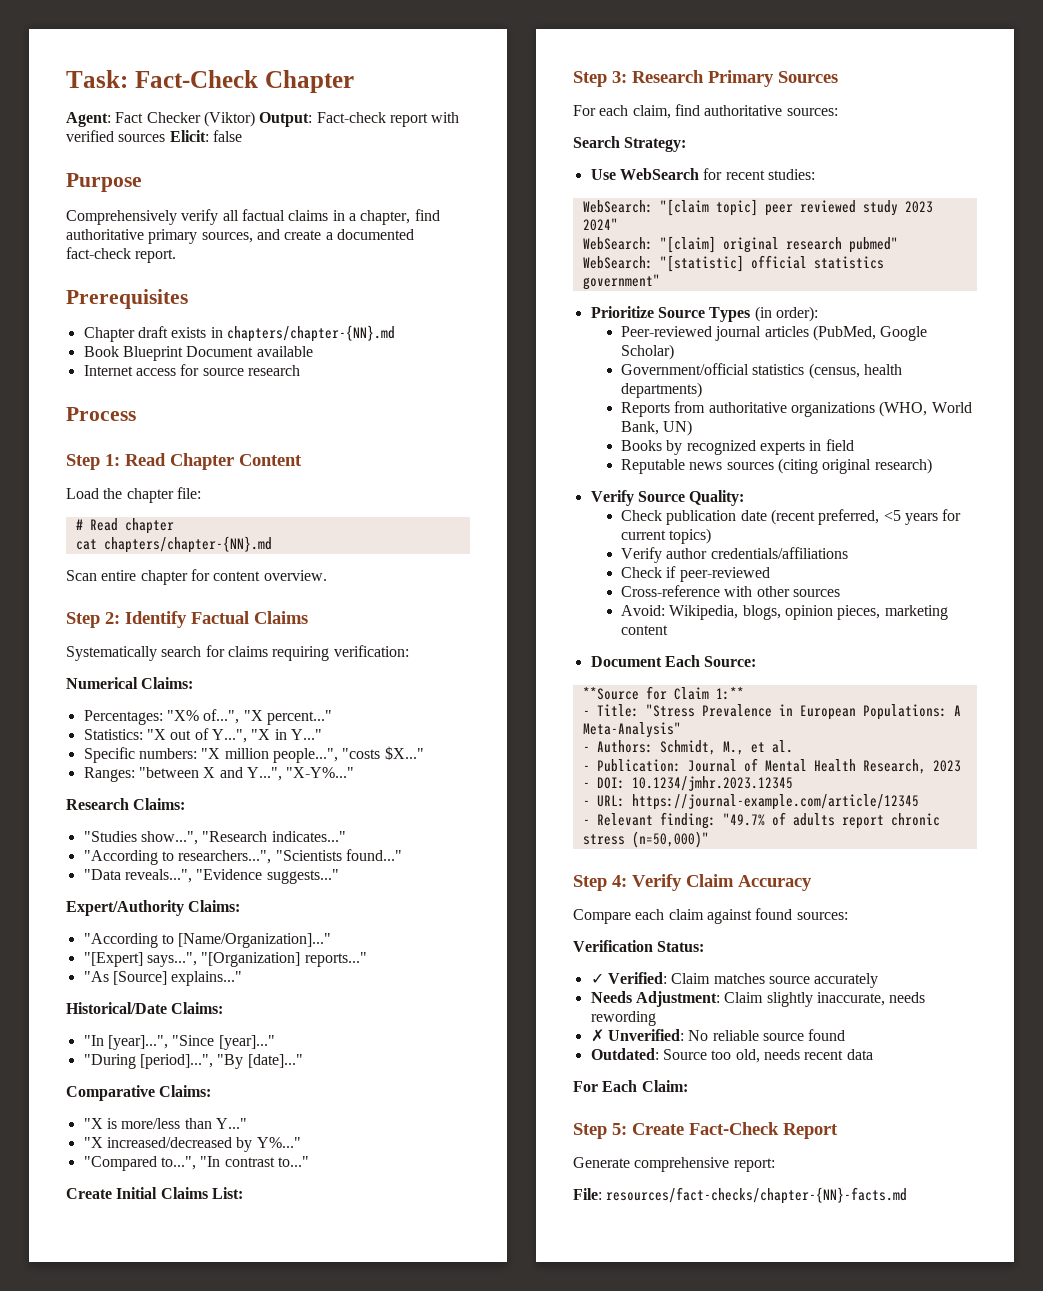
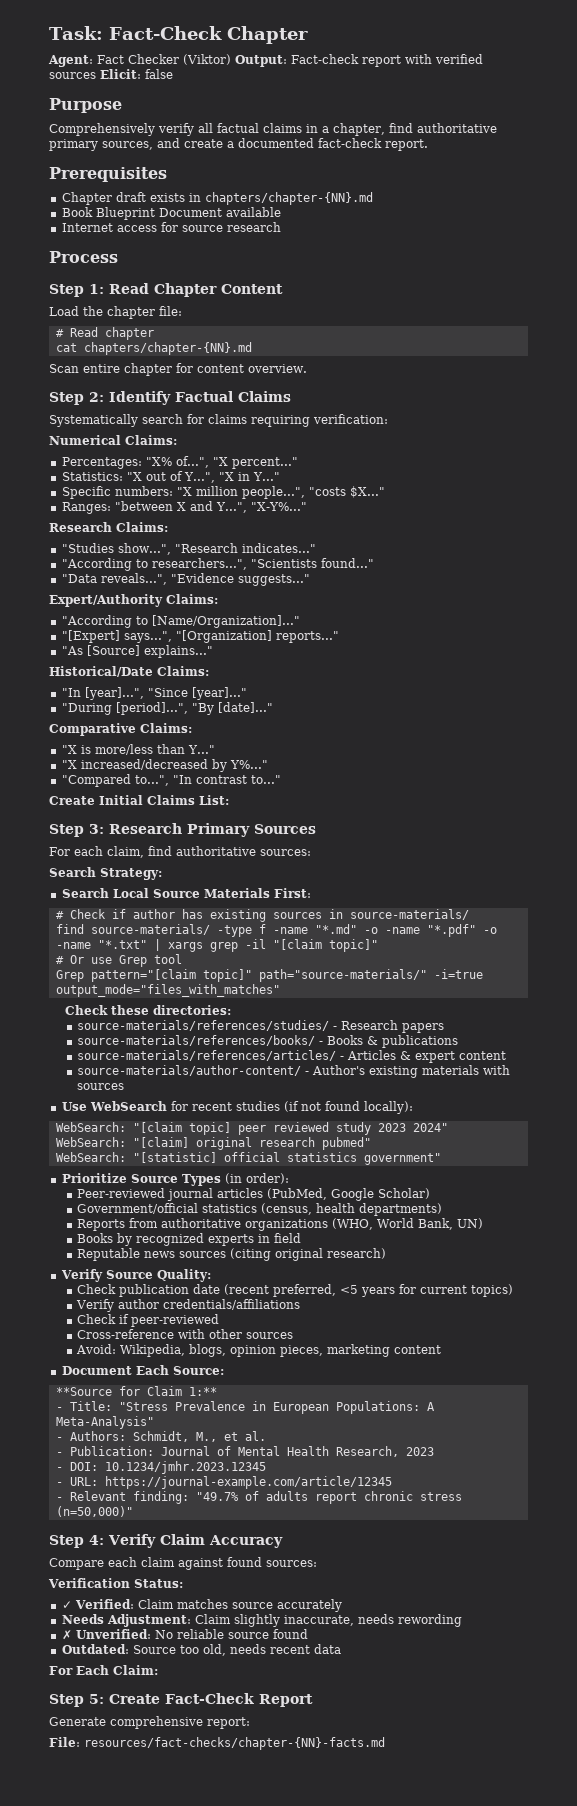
+ Search Local Source Materials First:
+ # Check if author has existing sources in source-materials/
+ find source-materials/ -type f -name "*.md" -o -name "*.pdf" -o -name "*.txt" | xargs grep -il "[claim topic]"
+ # Or use Grep tool
+ Grep pattern="[claim topic]" path="source-materials/" -i=true output_mode="files_with_matches"
+ Check these directories:
+ source-materials/references/studies/ - Research papers
+ source-materials/references/books/ - Books & publications
+ source-materials/references/articles/ - Articles & expert content
+ source-materials/author-content/ - Author's existing materials with sources
- Use WebSearch for recent studies:
+ Use WebSearch for recent studies (if not found locally):

